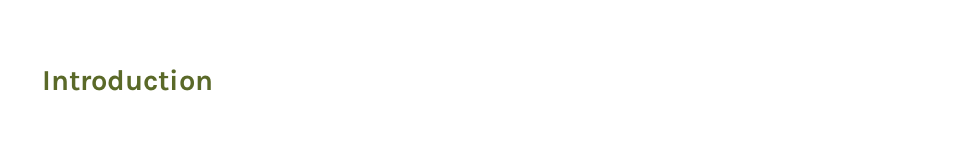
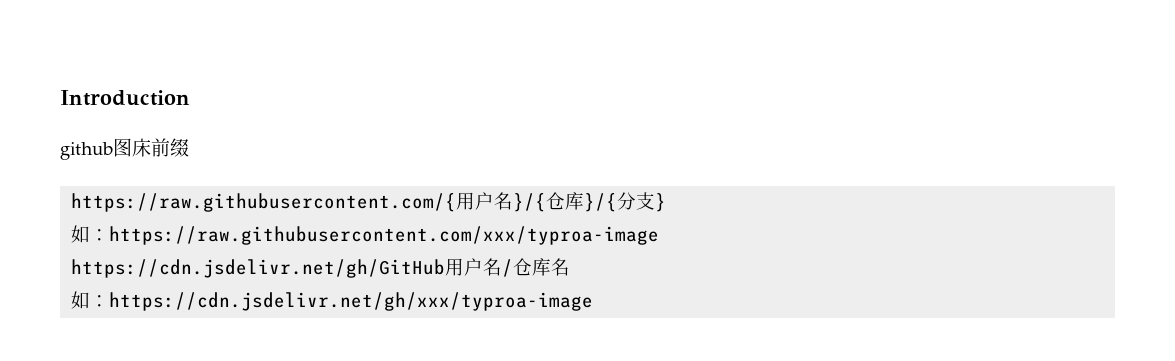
+ github图床前缀
+ https://raw.githubusercontent.com/{用户名}/{仓库}/{分支}
+ 如：https://raw.githubusercontent.com/xxx/typroa-image
+ https://cdn.jsdelivr.net/gh/GitHub用户名/仓库名
+ 如：https://cdn.jsdelivr.net/gh/xxx/typroa-image

